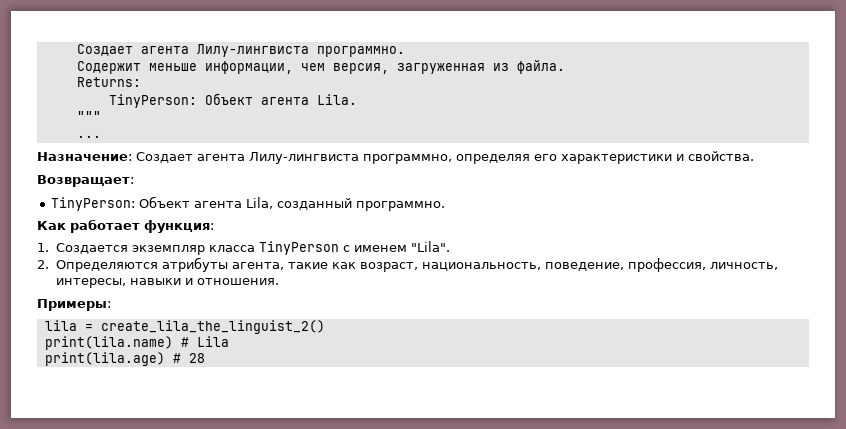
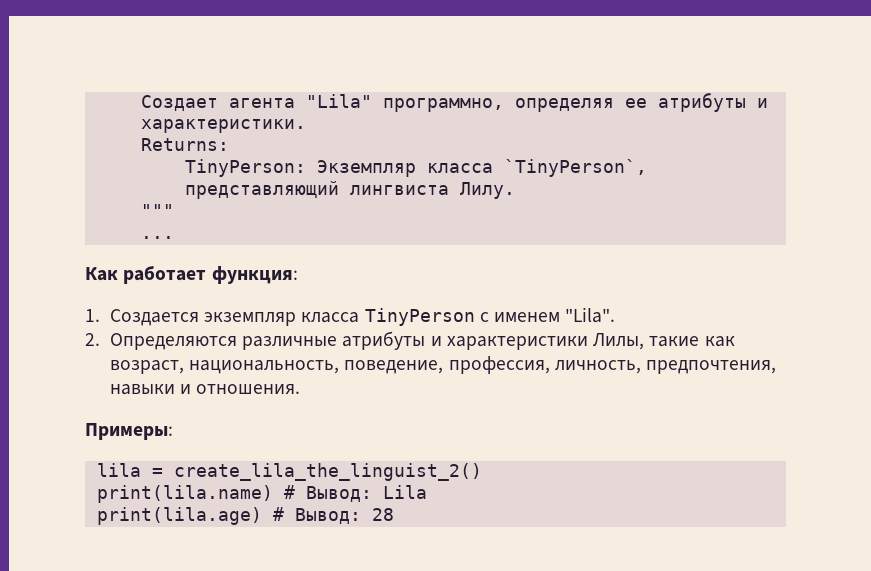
- Создает агента Лилу-лингвиста программно.
- Содержит меньше информации, чем версия, загруженная из файла.
+ Создает агента "Lila" программно, определяя ее атрибуты и характеристики.
  Returns:
- TinyPerson: Объект агента Lila.
+ TinyPerson: Экземпляр класса `TinyPerson`, представляющий лингвиста Лилу.
  """
  ...
- Назначение: Создает агента Лилу-лингвиста программно, определяя его характеристики и свойства.
- Возвращает:
- TinyPerson: Объект агента Lila, созданный программно.
- 2. Определяются атрибуты агента, такие как возраст, национальность, поведение, профессия, личность, интересы, навыки и отношения.
+ 2. Определяются различные атрибуты и характеристики Лилы, такие как возраст, национальность, поведение, профессия, личность, предпочтения, навыки и отношения.
- print(lila.name) # Lila
+ print(lila.name) # Вывод: Lila
- print(lila.age) # 28
+ print(lila.age) # Вывод: 28

